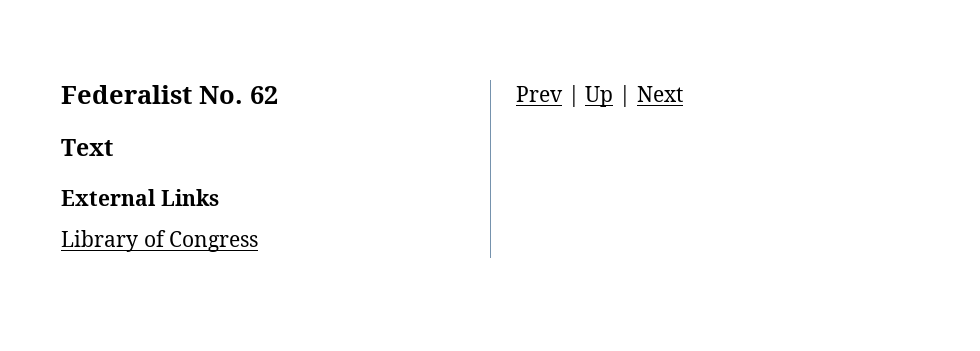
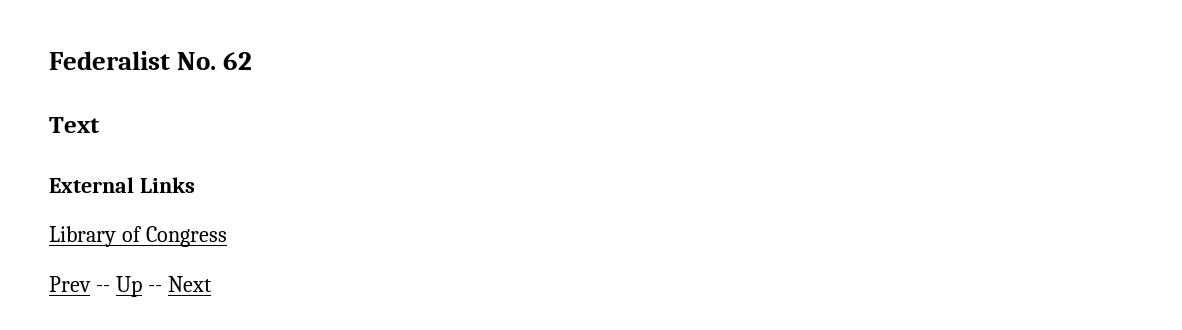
- Prev | Up | Next
+ Prev -- Up -- Next

